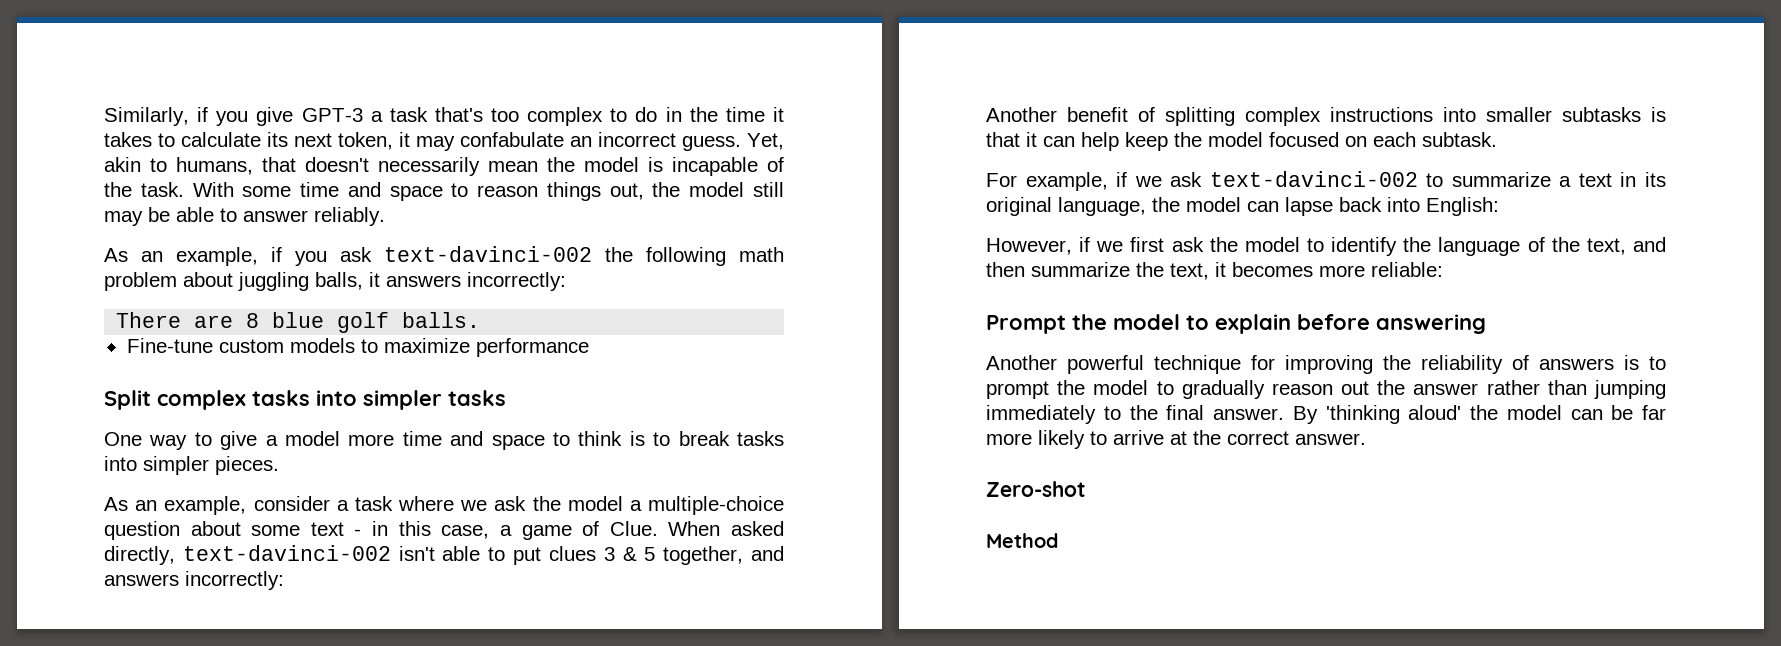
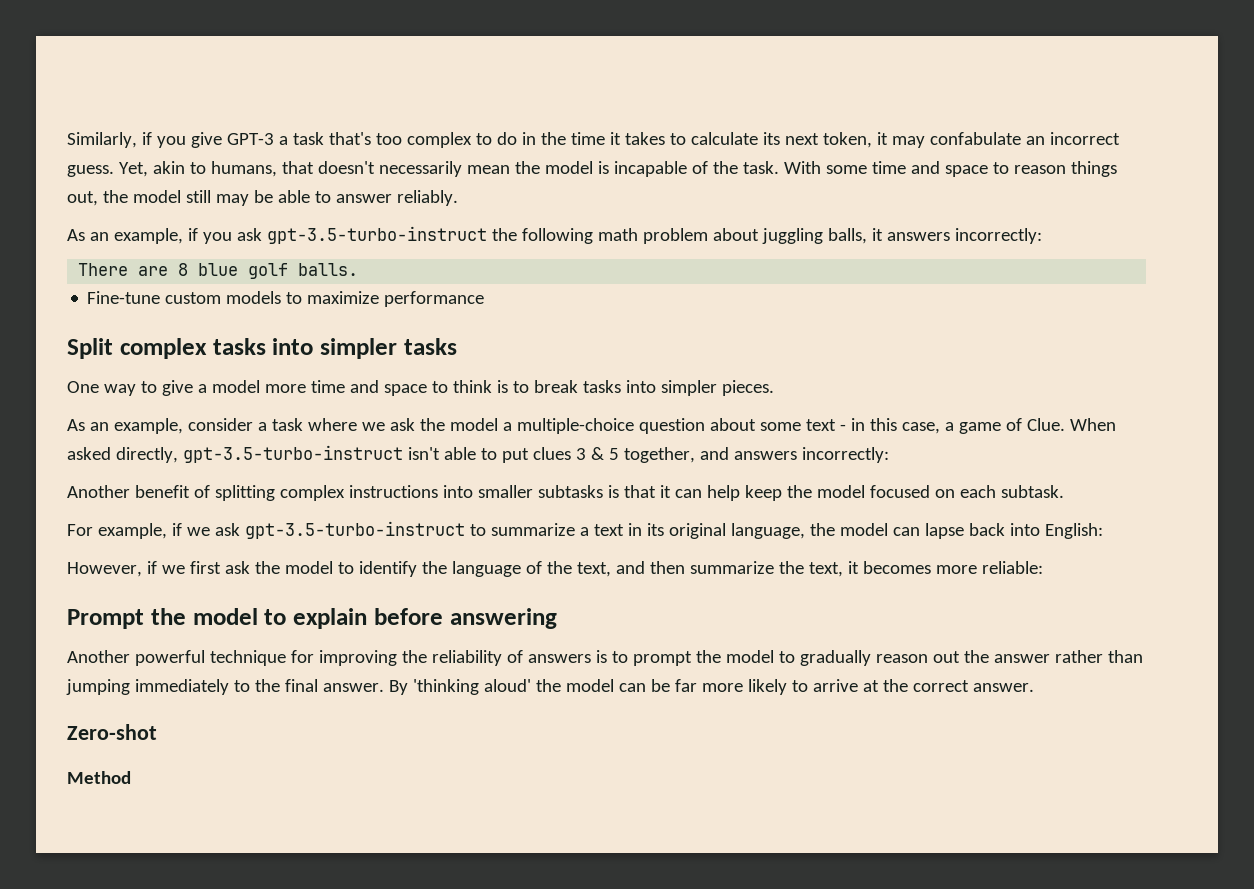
- As an example, if you ask text-davinci-002 the following math problem about juggling balls, it answers incorrectly:
+ As an example, if you ask gpt-3.5-turbo-instruct the following math problem about juggling balls, it answers incorrectly:
- When asked directly, text-davinci-002 isn't able to put clues 3 & 5 together, and answers incorrectly:
+ When asked directly, gpt-3.5-turbo-instruct isn't able to put clues 3 & 5 together, and answers incorrectly:
- For example, if we ask text-davinci-002 to summarize a text in its original language, the model can lapse back into English:
+ For example, if we ask gpt-3.5-turbo-instruct to summarize a text in its original language, the model can lapse back into English:

